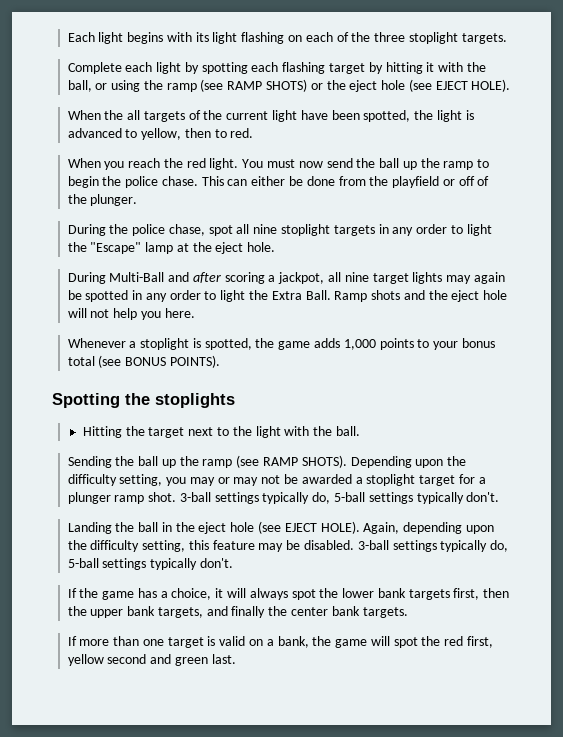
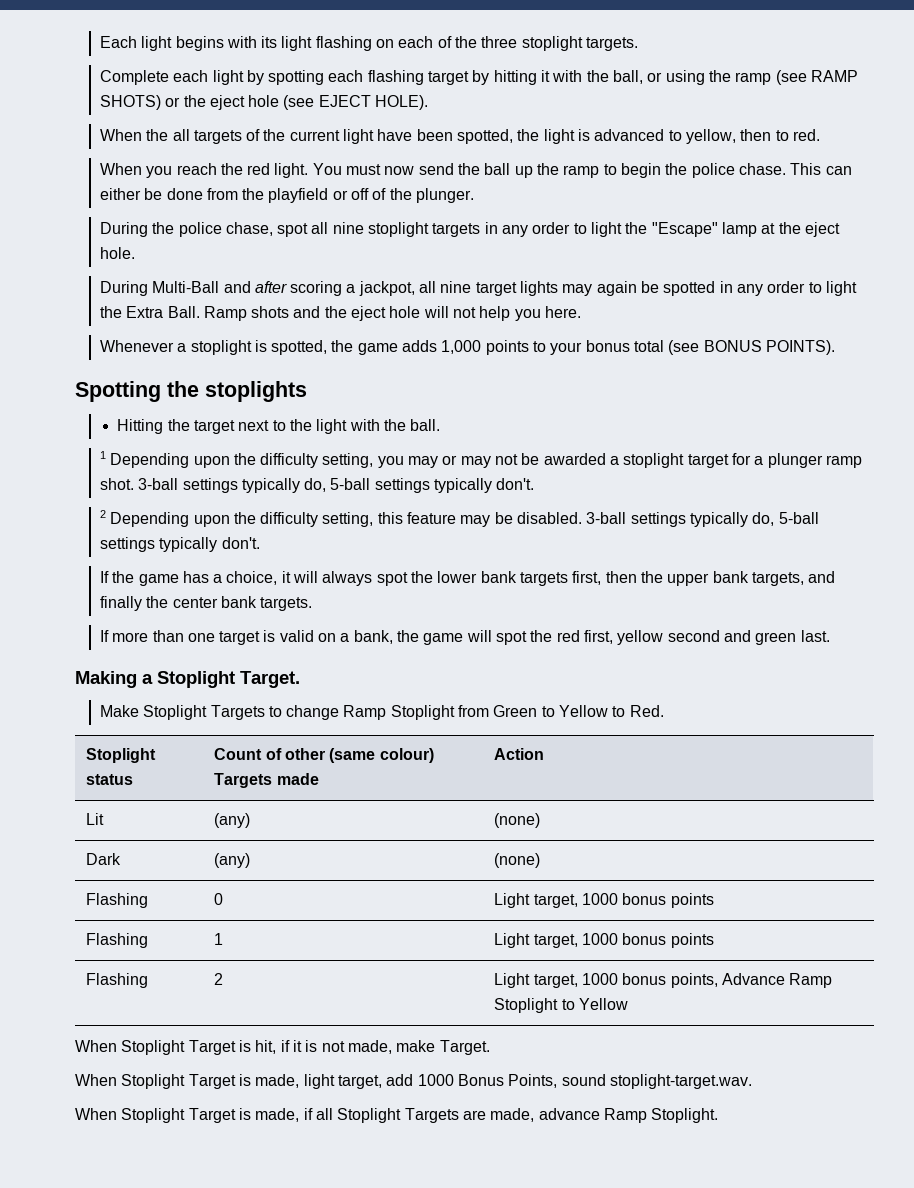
- Sending the ball up the ramp (see RAMP SHOTS). Depending upon the difficulty setting, you may or may not be awarded a stoplight target for a plunger ramp shot.
+ 1 Depending upon the difficulty setting, you may or may not be awarded a stoplight target for a plunger ramp shot.
- Landing the ball in the eject hole (see EJECT HOLE). Again, depending upon the difficulty setting, this feature may be disabled.
+ 2 Depending upon the difficulty setting, this feature may be disabled.
+ Making a Stoplight Target.
+ Make Stoplight Targets to change Ramp Stoplight from Green to Yellow to Red.
+ Stoplight status | Count of other (same colour) Targets made | Action
+ Lit | (any) | (none)
+ Dark | (any) | (none)
+ Flashing | 0 | Light target, 1000 bonus points
+ Flashing | 1 | Light target, 1000 bonus points
+ Flashing | 2 | Light target, 1000 bonus points, Advance Ramp Stoplight to Yellow
+ When Stoplight Target is hit, if it is not made, make Target.
+ When Stoplight Target is made, light target, add 1000 Bonus Points, sound stoplight-target.wav.
+ When Stoplight Target is made, if all Stoplight Targets are made, advance Ramp Stoplight.

